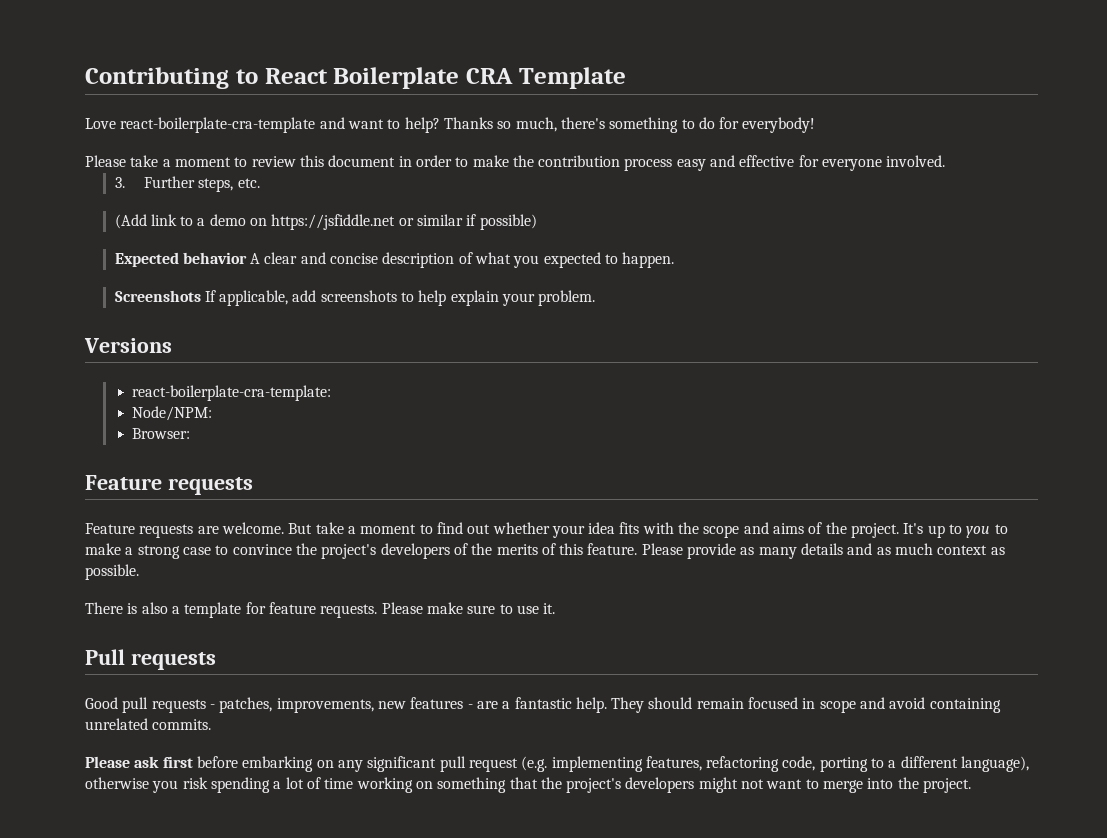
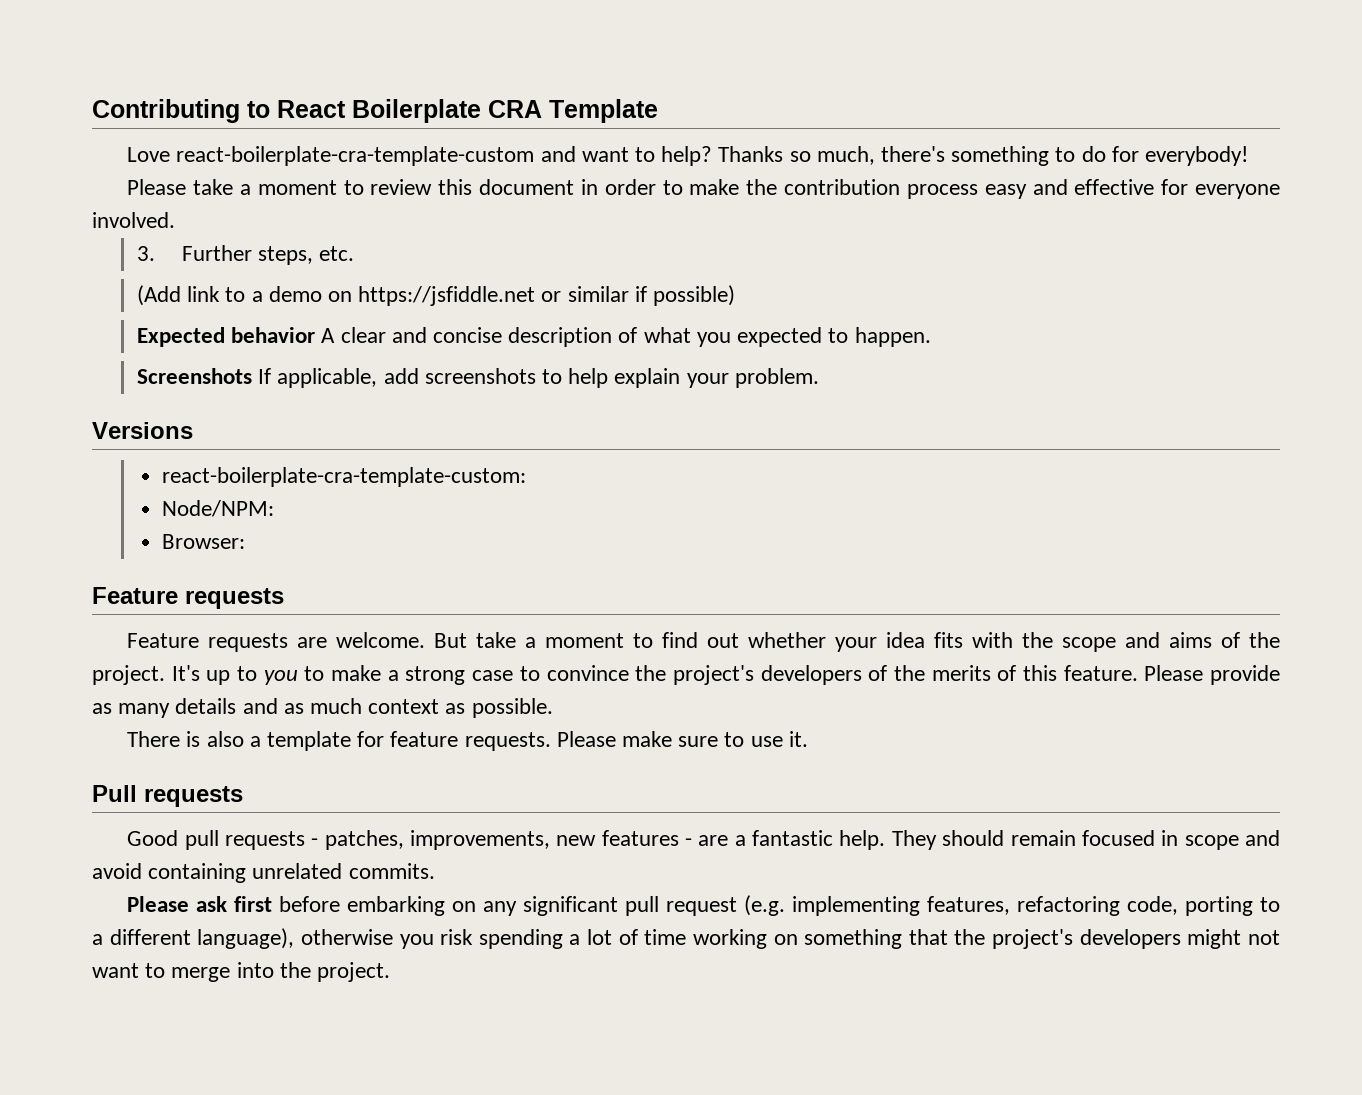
- Love react-boilerplate-cra-template and want to help?
+ Love react-boilerplate-cra-template-custom and want to help?
- react-boilerplate-cra-template:
+ react-boilerplate-cra-template-custom:

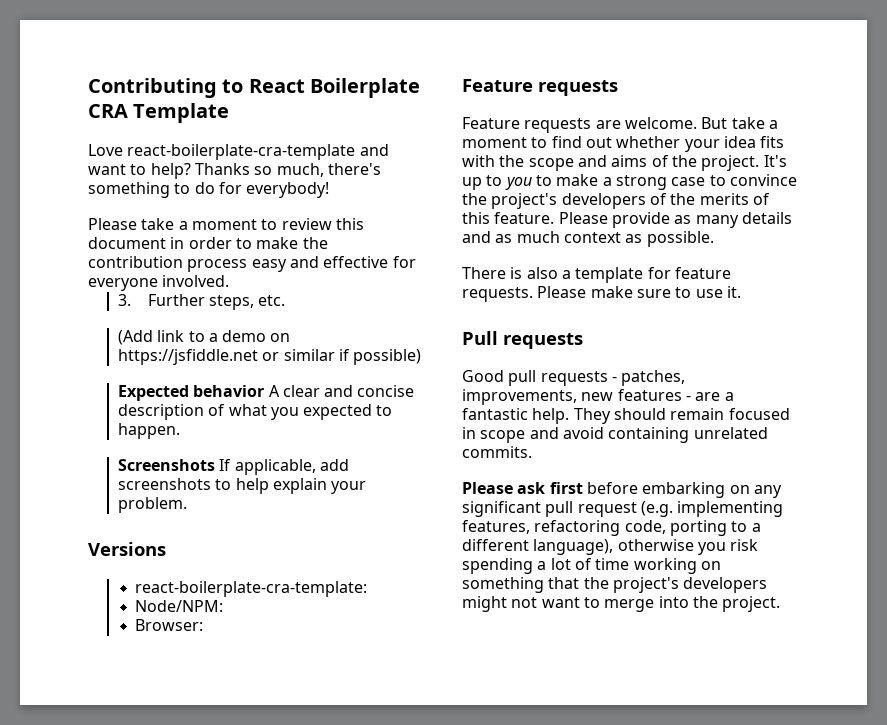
- Love react-boilerplate-cra-template-custom and want to help?
+ Love react-boilerplate-cra-template and want to help?
- react-boilerplate-cra-template-custom:
+ react-boilerplate-cra-template:

